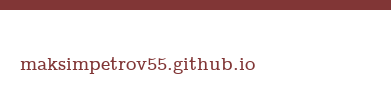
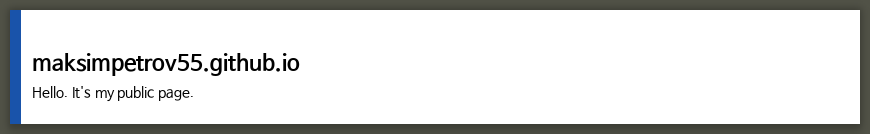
+ Hello. It's my public page.

